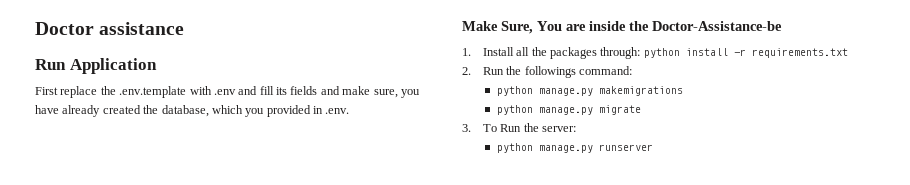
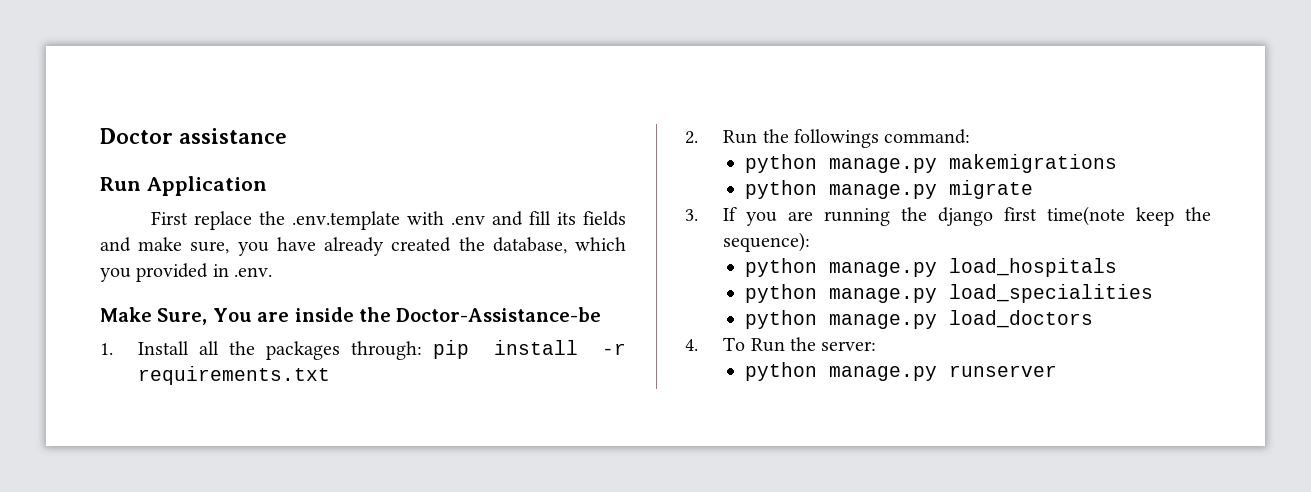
- 1. Install all the packages through: python install -r requirements.txt
+ 1. Install all the packages through: pip install -r requirements.txt
- 3. To Run the server:
+ 3. If you are running the django first time(note keep the sequence):
+ python manage.py load_hospitals
+ python manage.py load_specialities
+ python manage.py load_doctors
+ 4. To Run the server:

